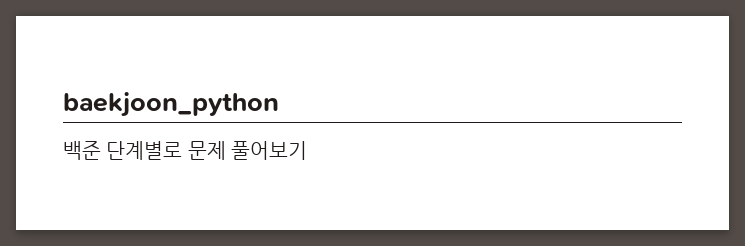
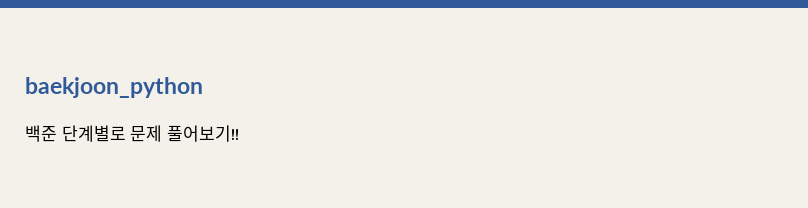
- 백준 단계별로 문제 풀어보기
+ 백준 단계별로 문제 풀어보기!!

